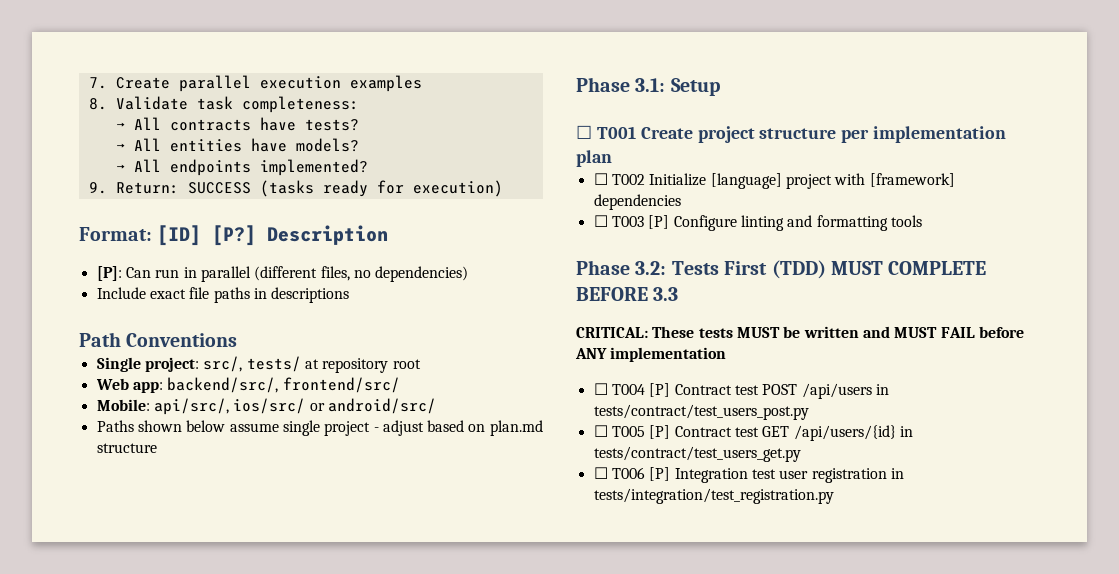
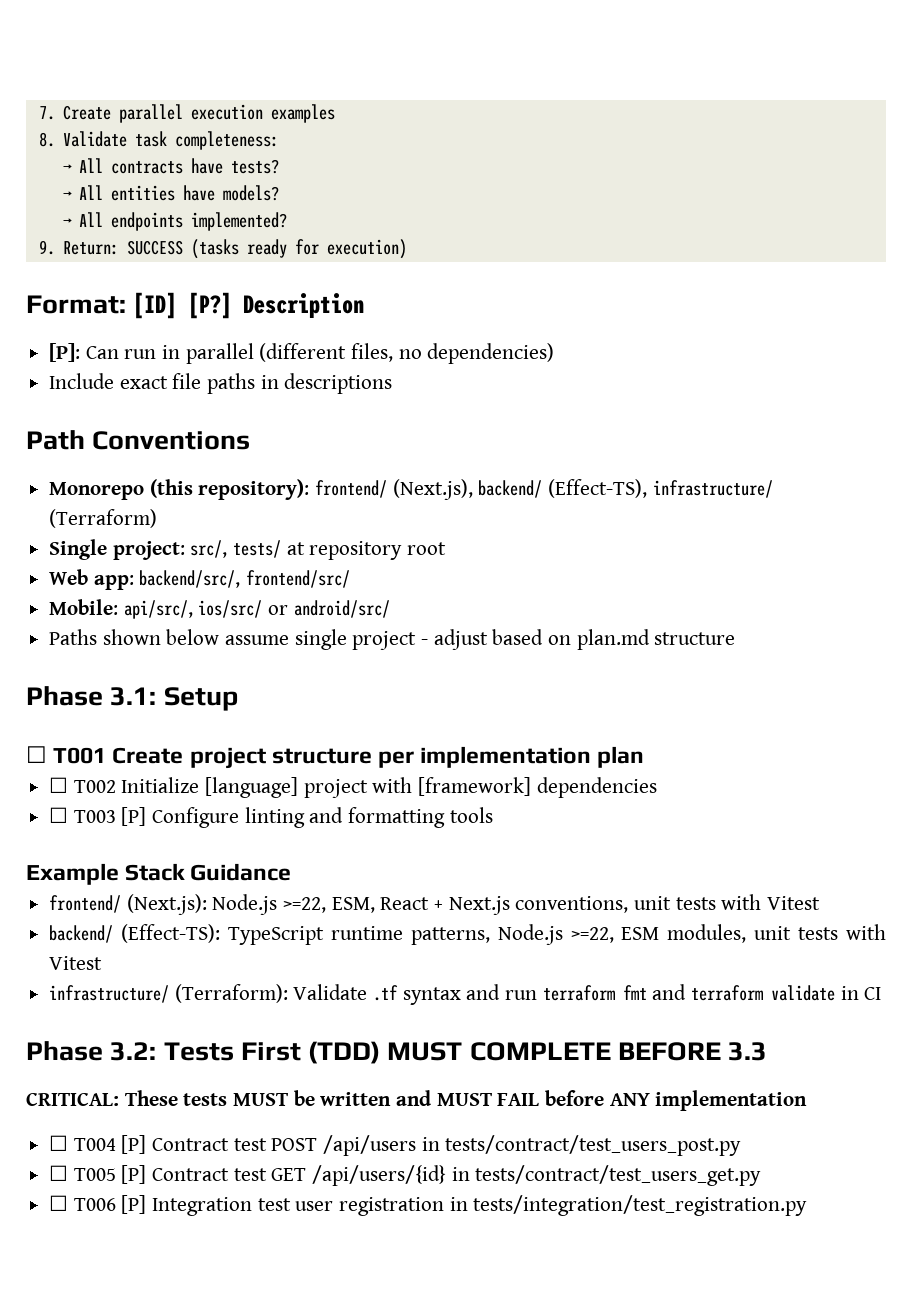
+ Monorepo (this repository): frontend/ (Next.js), backend/ (Effect-TS), infrastructure/ (Terraform)
+ Example Stack Guidance
+ frontend/ (Next.js): Node.js >=22, ESM, React + Next.js conventions, unit tests with Vitest
+ backend/ (Effect-TS): TypeScript runtime patterns, Node.js >=22, ESM modules, unit tests with Vitest
+ infrastructure/ (Terraform): Validate .tf syntax and run terraform fmt and terraform validate in CI

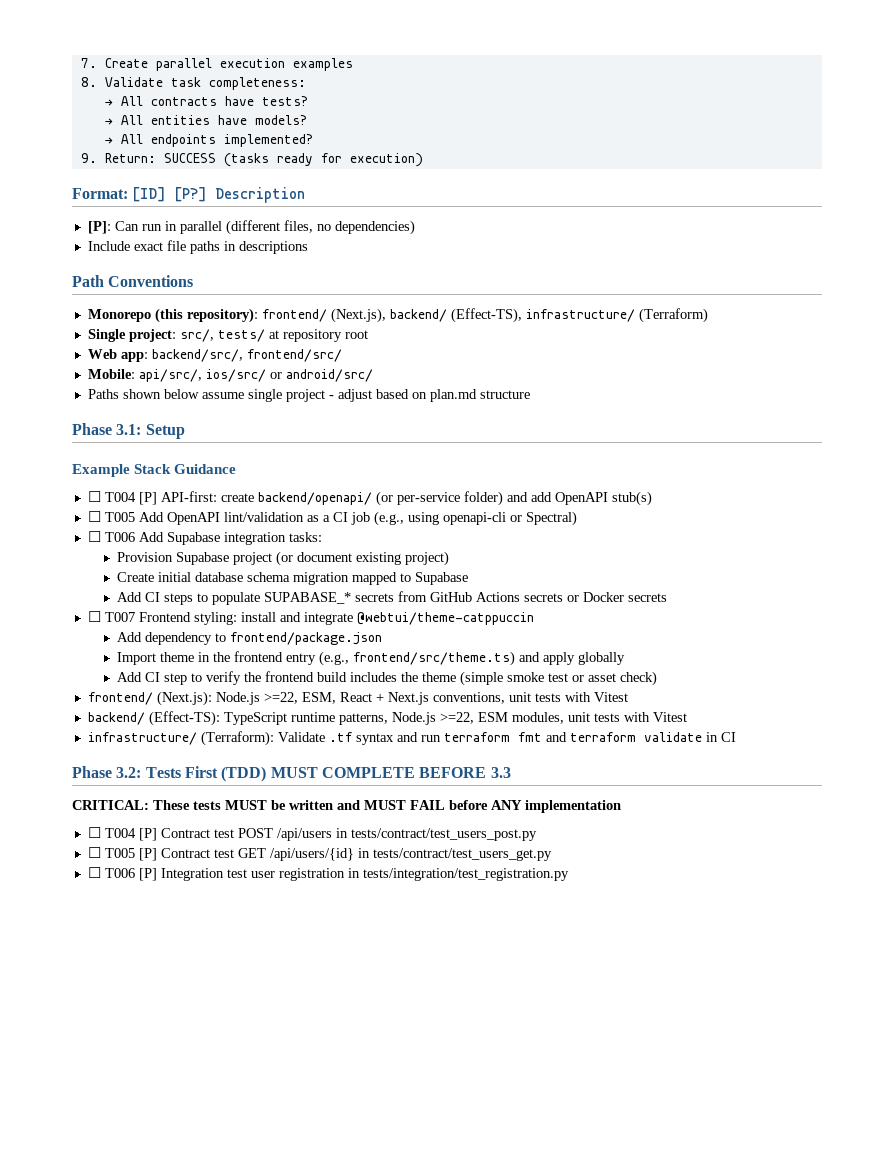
- ☐ T001 Create project structure per implementation plan
- ☐ T002 Initialize [language] project with [framework] dependencies
- ☐ T003 [P] Configure linting and formatting tools
  Example Stack Guidance
+ ☐ T004 [P] API-first: create backend/openapi/ (or per-service folder) and add OpenAPI stub(s)
+ ☐ T005 Add OpenAPI lint/validation as a CI job (e.g., using openapi-cli or Spectral)
+ ☐ T006 Add Supabase integration tasks:
+ Provision Supabase project (or document existing project)
+ Create initial database schema migration mapped to Supabase
+ Add CI steps to populate SUPABASE_* secrets from GitHub Actions secrets or Docker secrets
+ ☐ T007 Frontend styling: install and integrate @webtui/theme-catppuccin
+ Add dependency to frontend/package.json
+ Import theme in the frontend entry (e.g., frontend/src/theme.ts) and apply globally
+ Add CI step to verify the frontend build includes the theme (simple smoke test or asset check)

